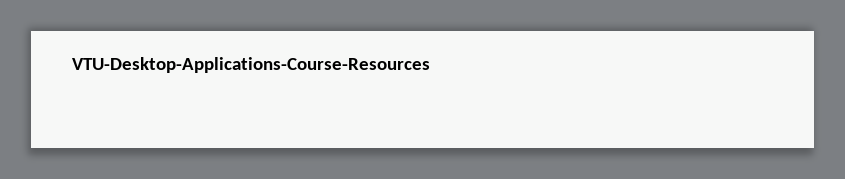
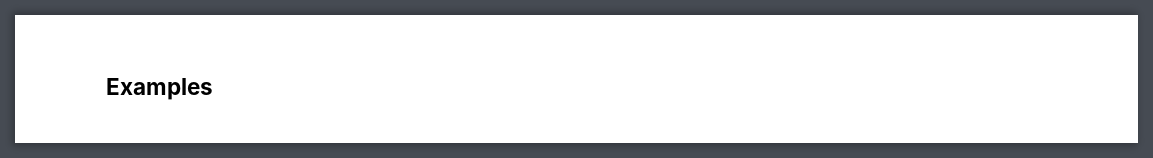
- VTU-Desktop-Applications-Course-Resources
+ Examples

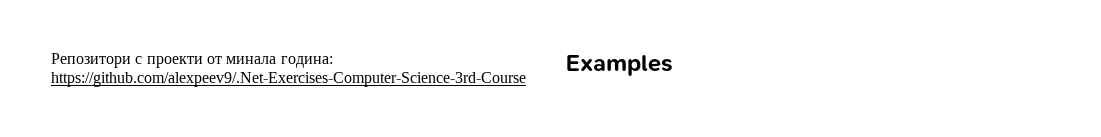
+ Репозитори с проекти от минала година: https://github.com/alexpeev9/.Net-Exercises-Computer-Science-3rd-Course

